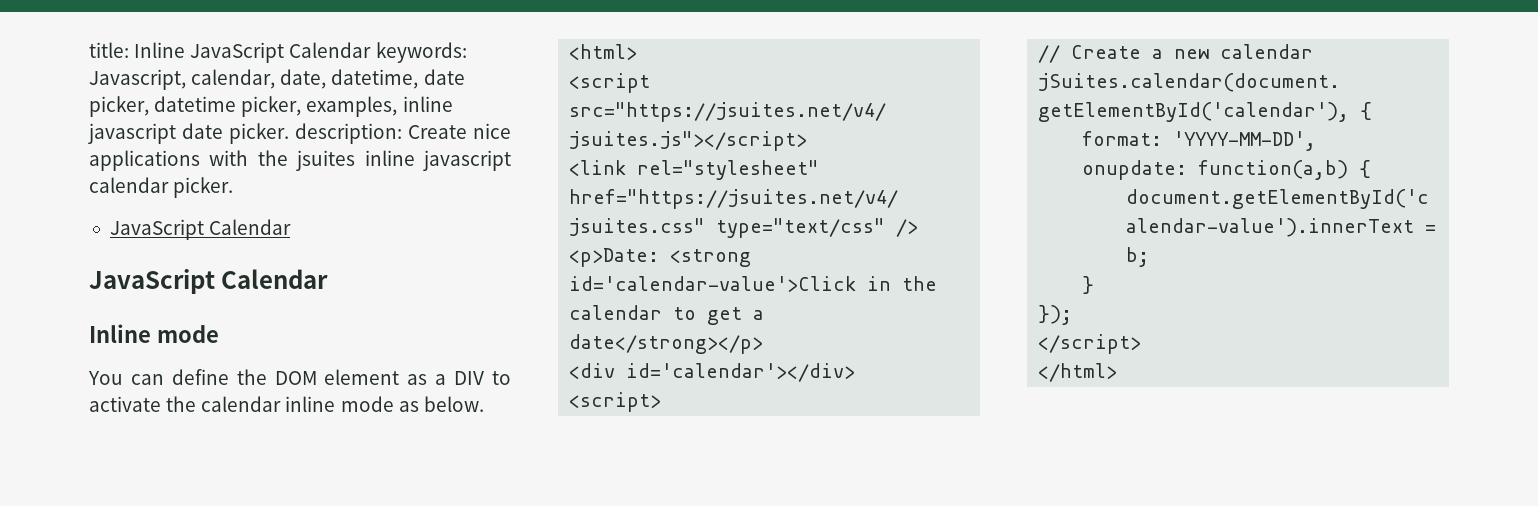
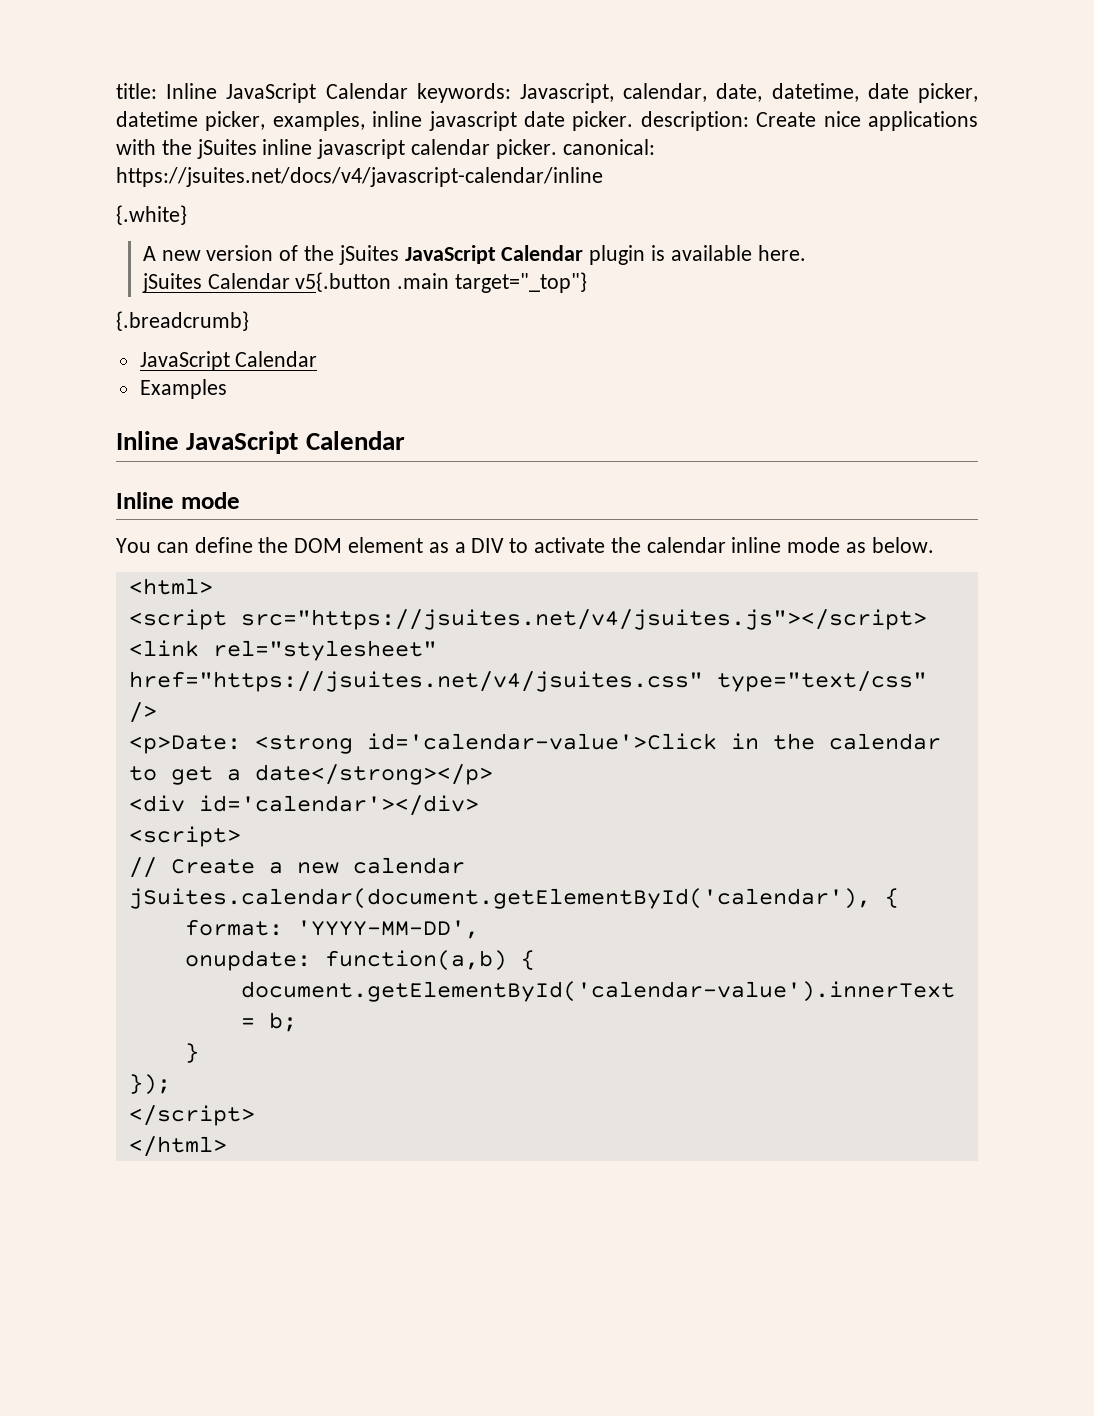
- title: Inline JavaScript Calendar keywords: Javascript, calendar, date, datetime, date picker, datetime picker, examples, inline javascript date picker. description: Create nice applications with the jsuites inline javascript calendar picker.
+ title: Inline JavaScript Calendar keywords: Javascript, calendar, date, datetime, date picker, datetime picker, examples, inline javascript date picker. description: Create nice applications with the jSuites inline javascript calendar picker. canonical: https://jsuites.net/docs/v4/javascript-calendar/inline
+ {.white}
+ A new version of the jSuites JavaScript Calendar plugin is available here.
+ jSuites Calendar v5{.button .main target="_top"}
+ {.breadcrumb}
  JavaScript Calendar
- JavaScript Calendar
+ Examples
+ Inline JavaScript Calendar

